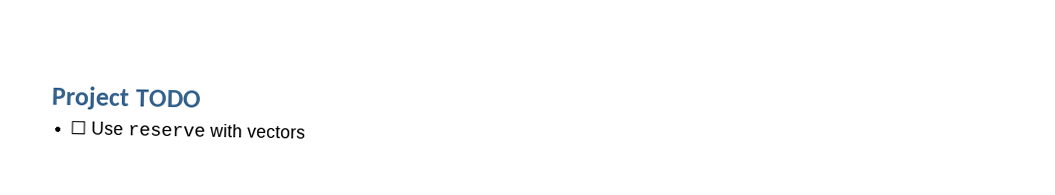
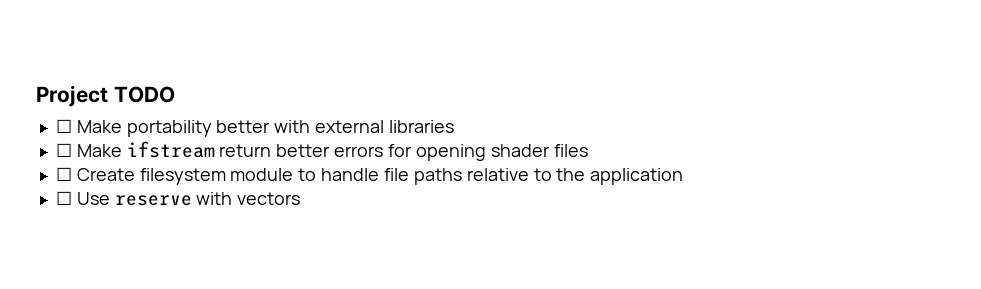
+ ☐ Make portability better with external libraries
+ ☐ Make ifstream return better errors for opening shader files
+ ☐ Create filesystem module to handle file paths relative to the application

